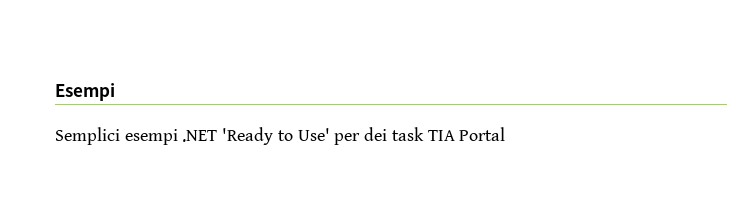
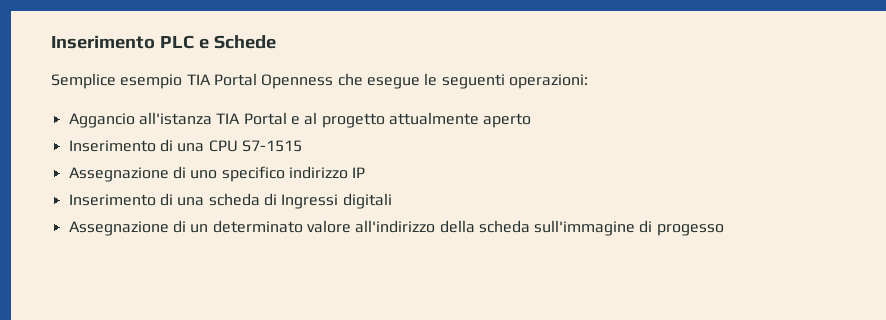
- Esempi
- Semplici esempi .NET 'Ready to Use' per dei task TIA Portal
+ Inserimento PLC e Schede
+ Semplice esempio TIA Portal Openness che esegue le seguenti operazioni:
+ Aggancio all'istanza TIA Portal e al progetto attualmente aperto
+ Inserimento di una CPU S7-1515
+ Assegnazione di uno specifico indirizzo IP
+ Inserimento di una scheda di Ingressi digitali
+ Assegnazione di un determinato valore all'indirizzo della scheda sull'immagine di progesso

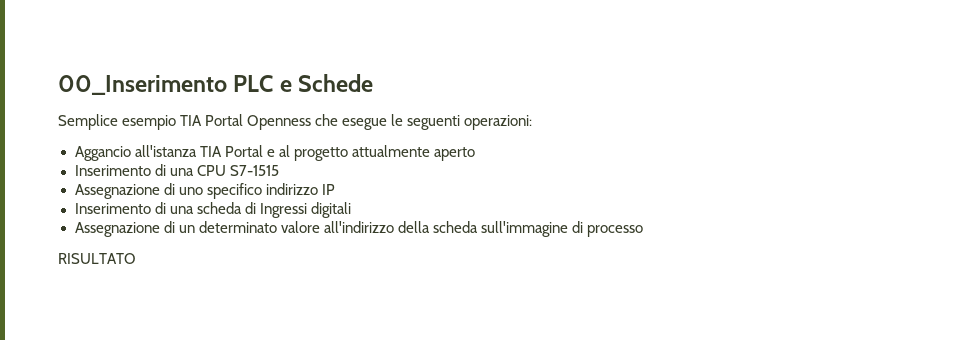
- Inserimento PLC e Schede
+ 00_Inserimento PLC e Schede
- Assegnazione di un determinato valore all'indirizzo della scheda sull'immagine di progesso
+ Assegnazione di un determinato valore all'indirizzo della scheda sull'immagine di processo
+ RISULTATO

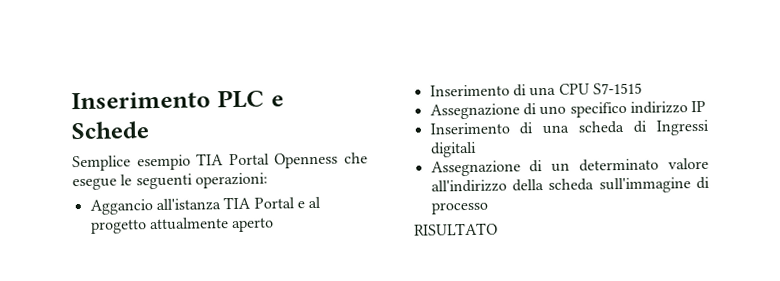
- 00_Inserimento PLC e Schede
+ Inserimento PLC e Schede

